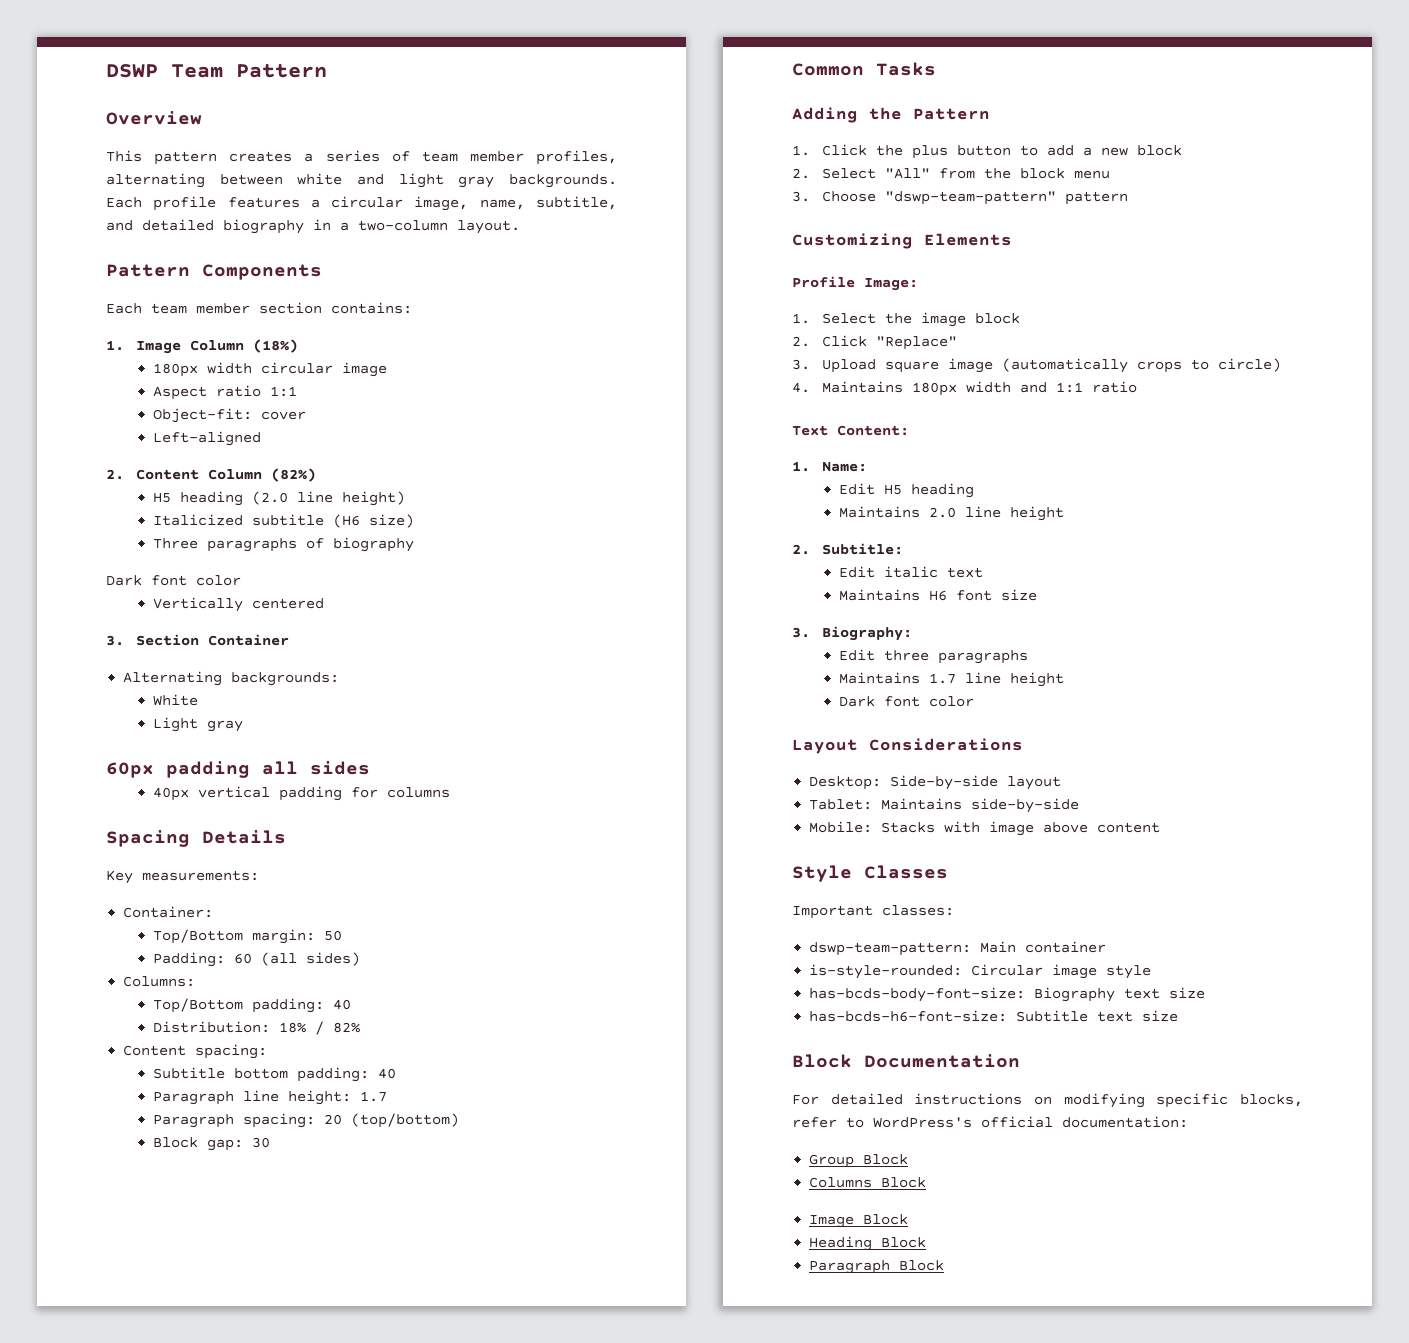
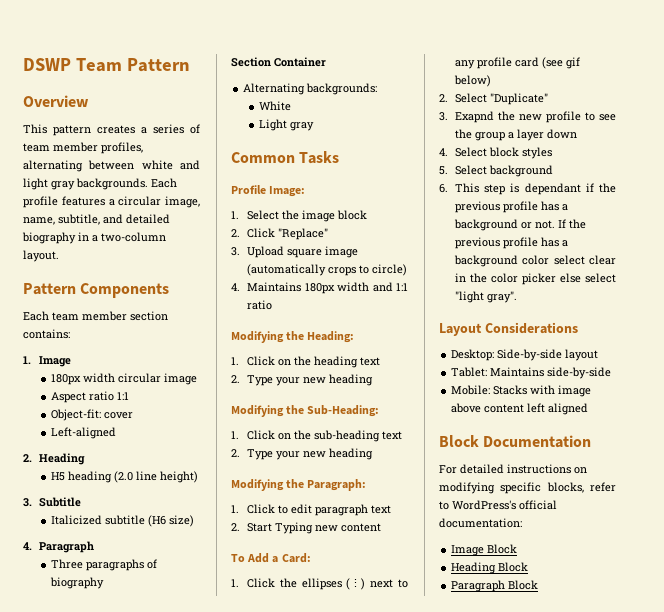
- 1. Image Column (18%)
+ 1. Image
- 2. Content Column (82%)
+ 2. Heading
+ 3. Subtitle
+ 4. Paragraph
  Three paragraphs of biography
- Dark font color
- Vertically centered
- 3. Section Container
+ Section Container
- 60px padding all sides
- 40px vertical padding for columns
- Spacing Details
- Key measurements:
- Container:
- Top/Bottom margin: 50
- Padding: 60 (all sides)
- Columns:
- Top/Bottom padding: 40
- Distribution: 18% / 82%
- Content spacing:
- Subtitle bottom padding: 40
- Paragraph line height: 1.7
- Paragraph spacing: 20 (top/bottom)
- Block gap: 30
  Common Tasks
- Adding the Pattern
- 1. Click the plus button to add a new block
- 2. Select "All" from the block menu
- 3. Choose "dswp-team-pattern" pattern
- Customizing Elements
- Text Content:
- 1. Name:
- Edit H5 heading
- Maintains 2.0 line height
- 2. Subtitle:
- Edit italic text
- Maintains H6 font size
- 3. Biography:
- Edit three paragraphs
- Maintains 1.7 line height
- Dark font color
+ Modifying the Heading:
+ 1. Click on the heading text
+ 2. Type your new heading
+ Modifying the Sub-Heading:
+ 1. Click on the sub-heading text
+ 2. Type your new heading
+ Modifying the Paragraph:
+ 1. Click to edit paragraph text
+ 2. Start Typing new content
+ To Add a Card:
+ 1. Click the ellipses (⋮) next to any profile card (see gif below)
+ 2. Select "Duplicate"
+ 3. Exapnd the new profile to see the group a layer down
+ 4. Select block styles
+ 5. Select background
+ 6. This step is dependant if the previous profile has a background or not. If the previous profile has a background color select clear in the color picker else select "light gray".
- Mobile: Stacks with image above content
- Style Classes
- Important classes:
- dswp-team-pattern: Main container
- is-style-rounded: Circular image style
- has-bcds-body-font-size: Biography text size
- has-bcds-h6-font-size: Subtitle text size
+ Mobile: Stacks with image above content left aligned
- Group Block
- Columns Block

